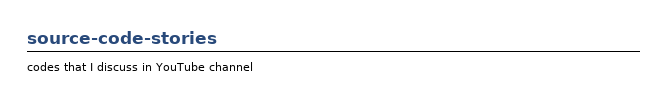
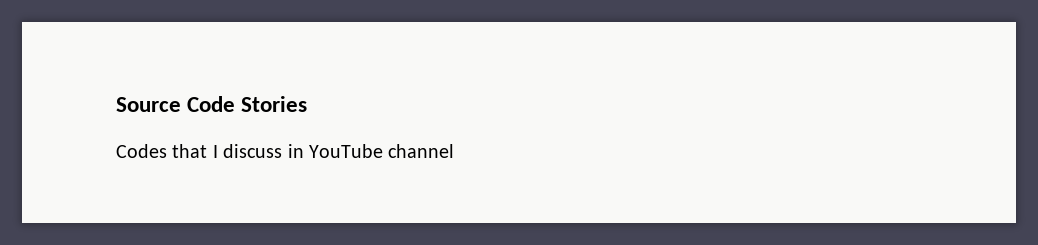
- source-code-stories
- codes that I discuss in YouTube channel
+ Source Code Stories
+ Codes that I discuss in YouTube channel

